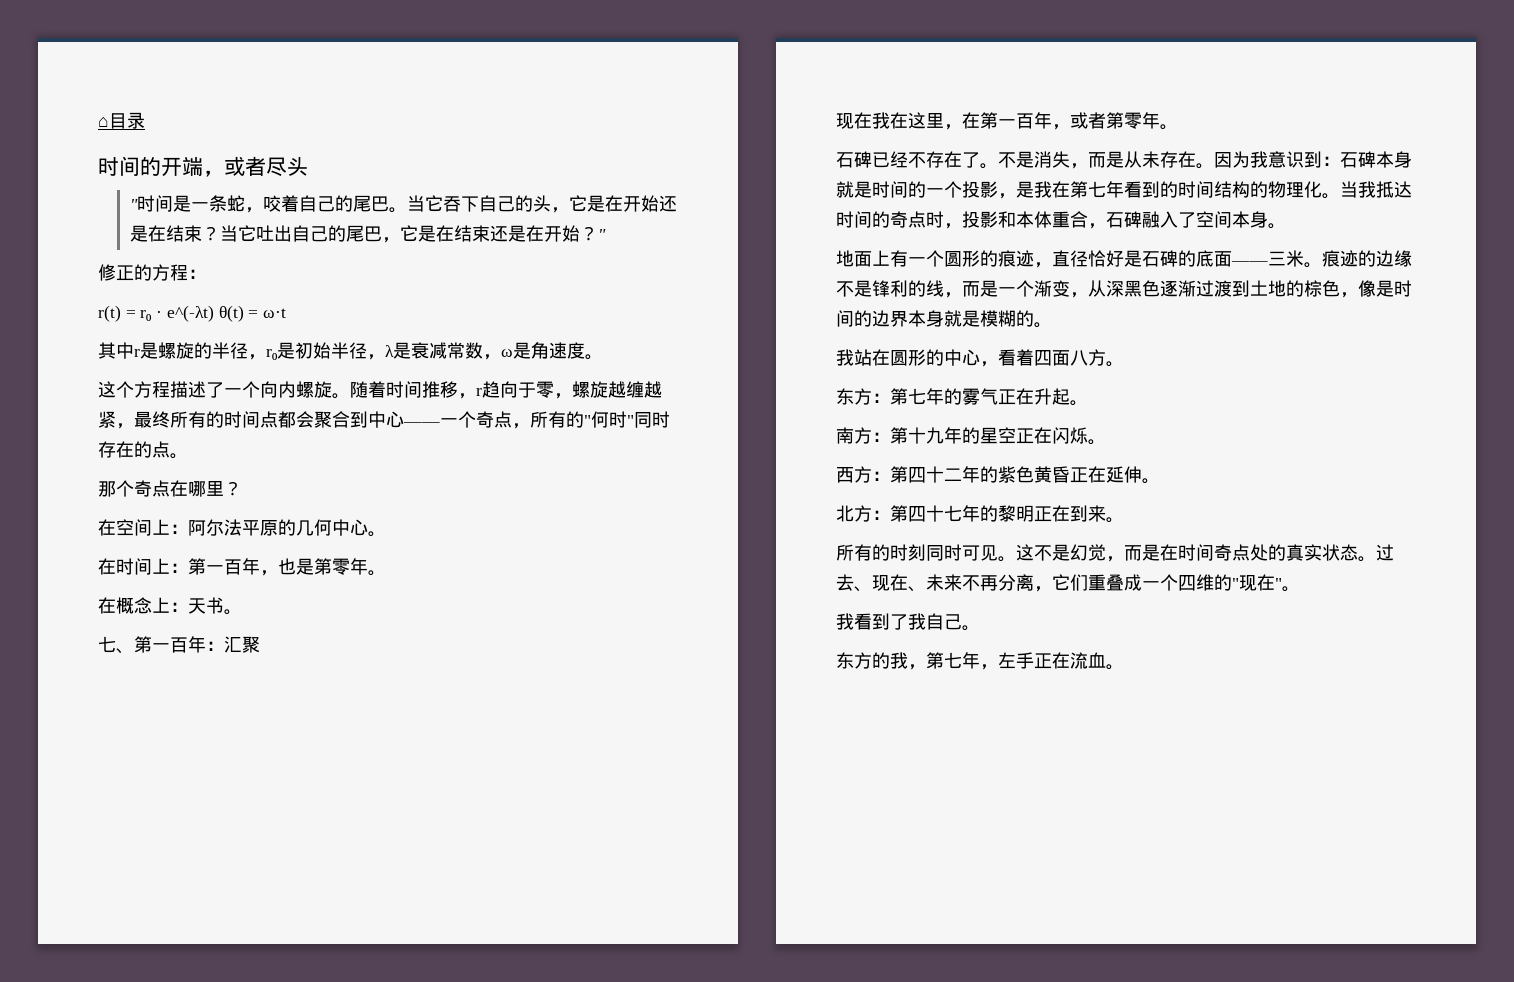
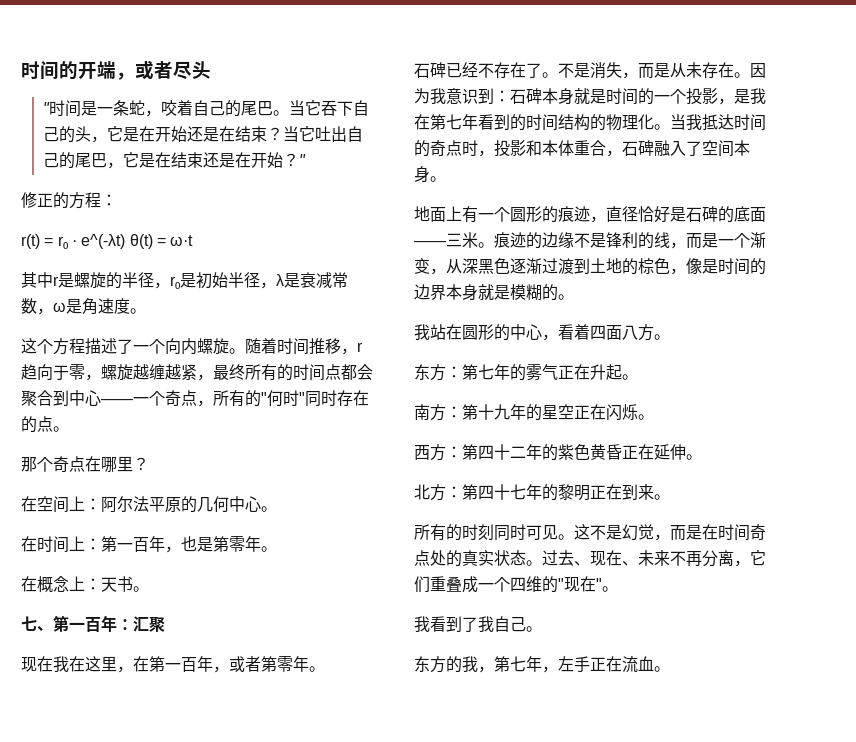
- ⌂目录

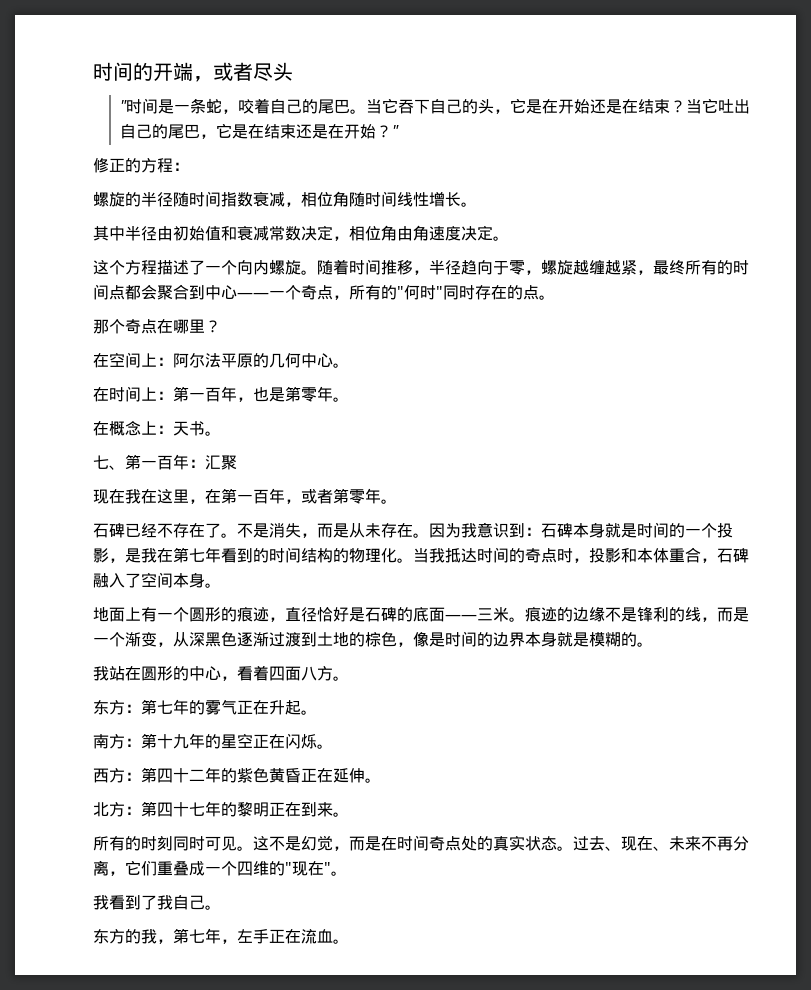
- r(t) = r₀ · e^(-λt) θ(t) = ω·t
- 其中r是螺旋的半径，r₀是初始半径，λ是衰减常数，ω是角速度。
+ 螺旋的半径随时间指数衰减，相位角随时间线性增长。
+ 其中半径由初始值和衰减常数决定，相位角由角速度决定。
- 随着时间推移，r趋向于零，螺旋越缠越紧，最终所有的时间点都会聚合到中心——一个奇点，所有的"何时"同时存在的点。
+ 随着时间推移，半径趋向于零，螺旋越缠越紧，最终所有的时间点都会聚合到中心——一个奇点，所有的"何时"同时存在的点。

